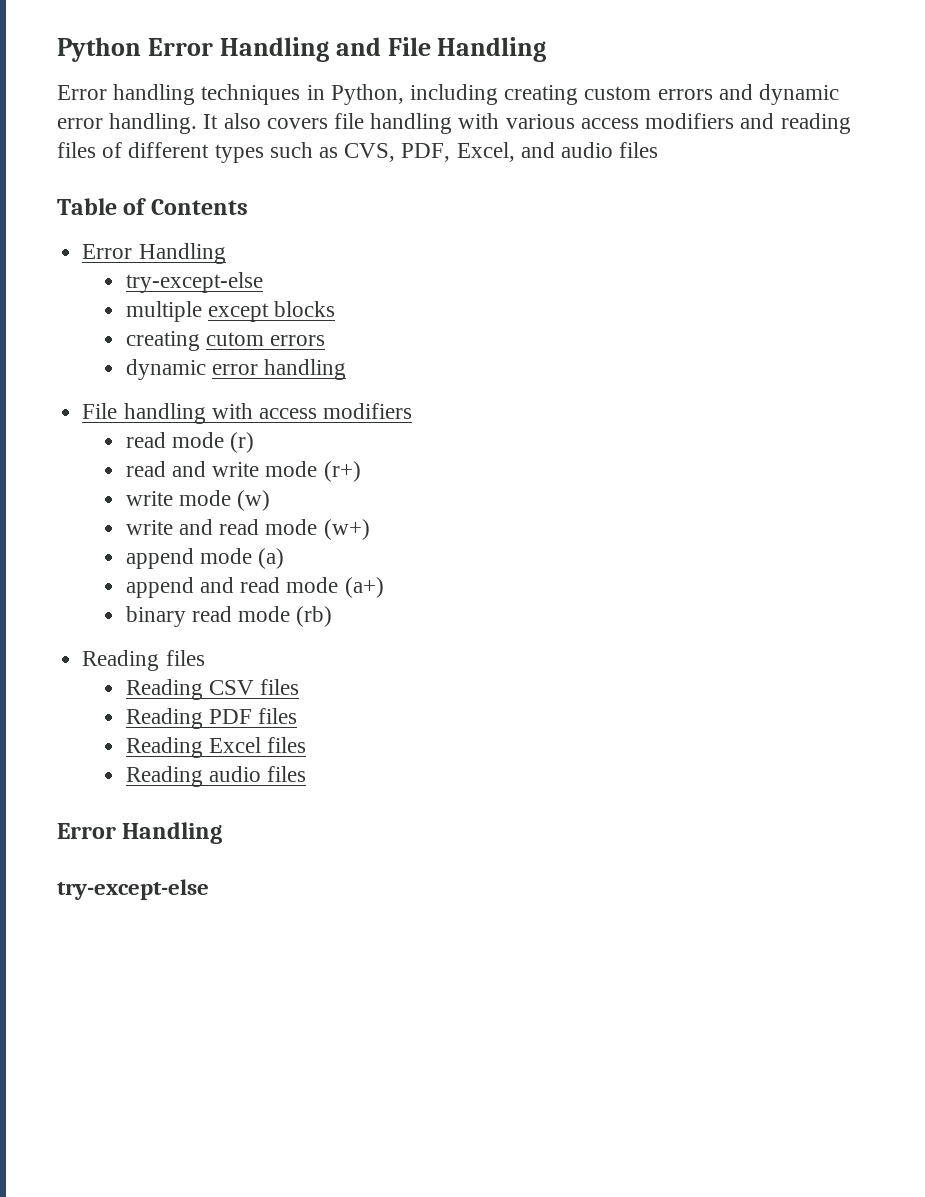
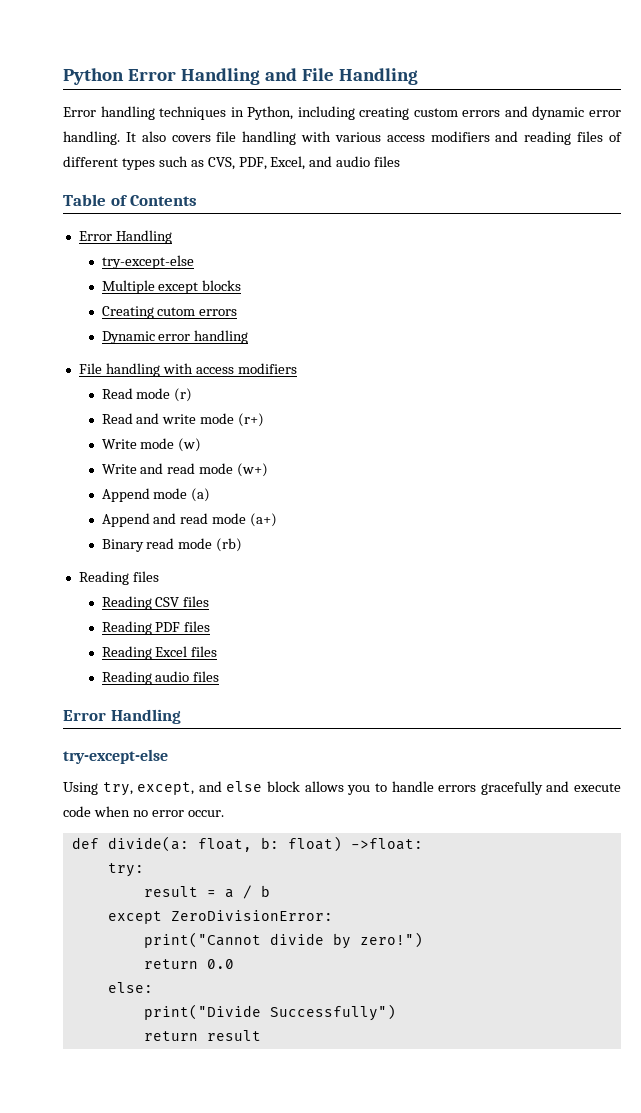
- multiple except blocks
+ Multiple except blocks
- creating cutom errors
+ Creating cutom errors
- dynamic error handling
+ Dynamic error handling
- read mode (r)
+ Read mode (r)
- read and write mode (r+)
+ Read and write mode (r+)
- write mode (w)
+ Write mode (w)
- write and read mode (w+)
+ Write and read mode (w+)
- append mode (a)
+ Append mode (a)
- append and read mode (a+)
+ Append and read mode (a+)
- binary read mode (rb)
+ Binary read mode (rb)
+ Using try, except, and else block allows you to handle errors gracefully and execute code when no error occur.
+ def divide(a: float, b: float) ->float:
+ try:
+ result = a / b
+ except ZeroDivisionError:
+ print("Cannot divide by zero!")
+ return 0.0
+ else:
+ print("Divide Successfully")
+ return result

